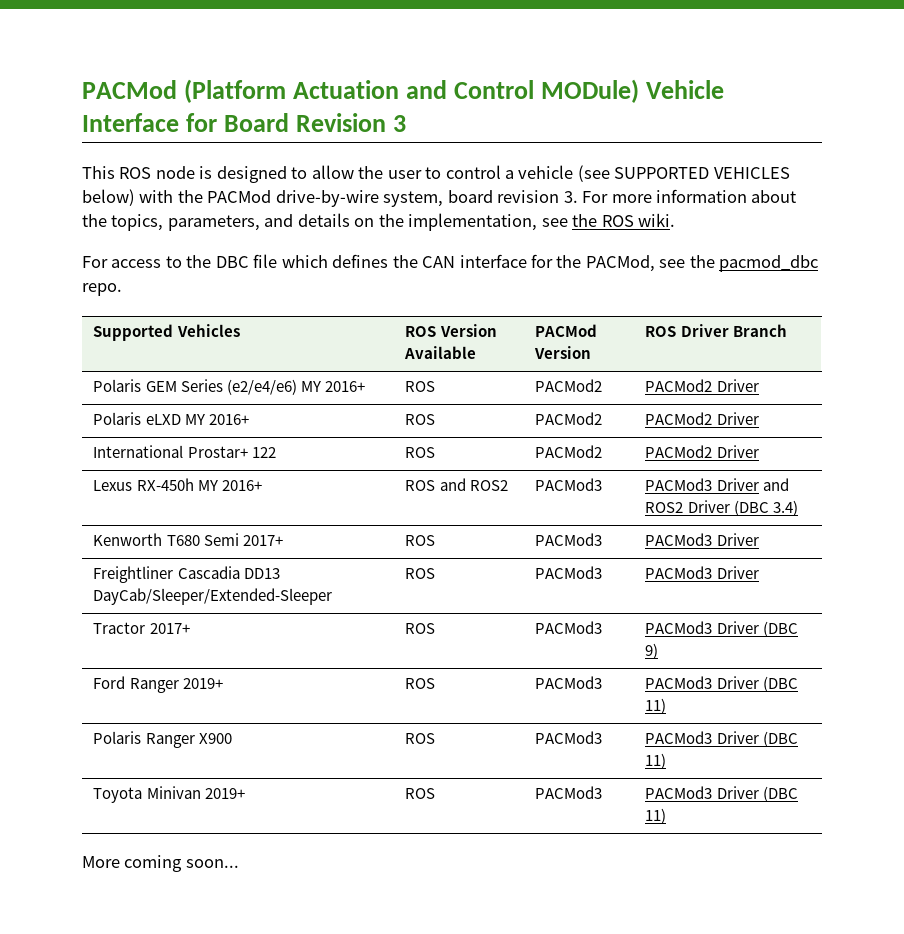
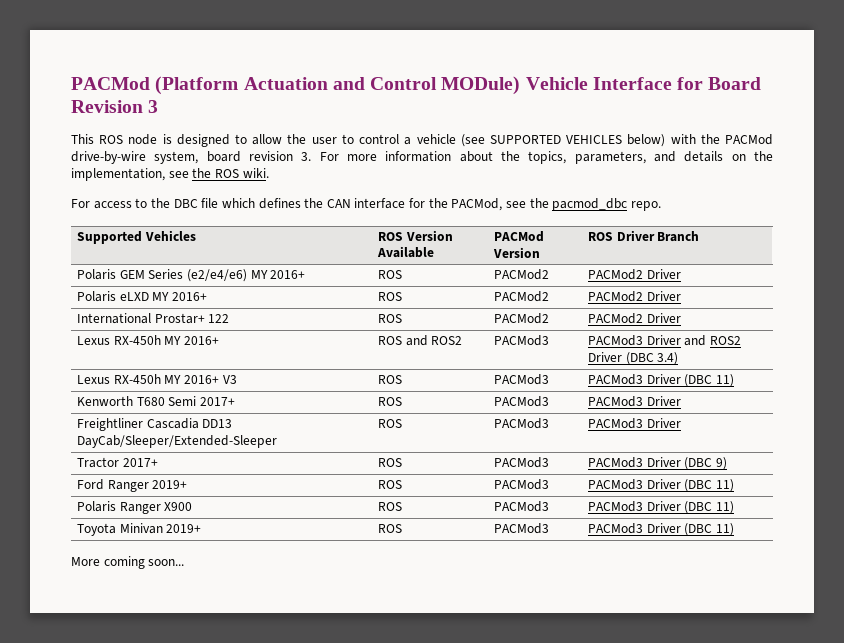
+ Lexus RX-450h MY 2016+ V3 | ROS | PACMod3 | PACMod3 Driver (DBC 11)

